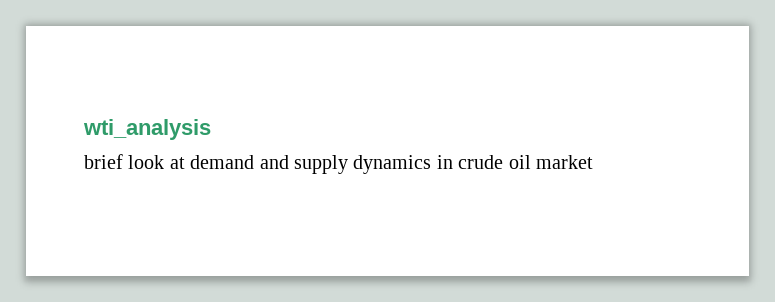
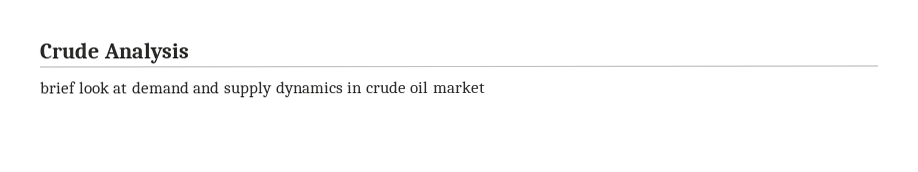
- wti_analysis
+ Crude Analysis

